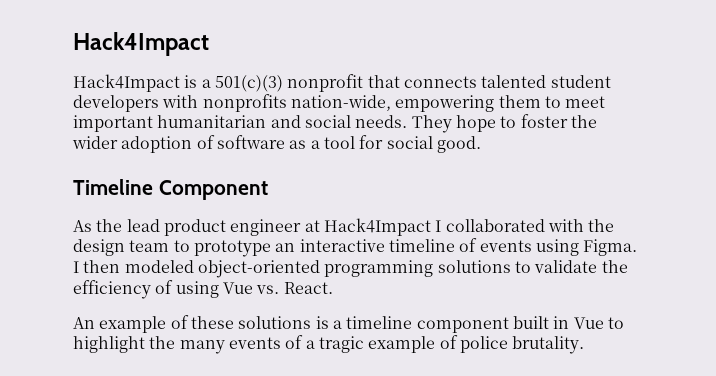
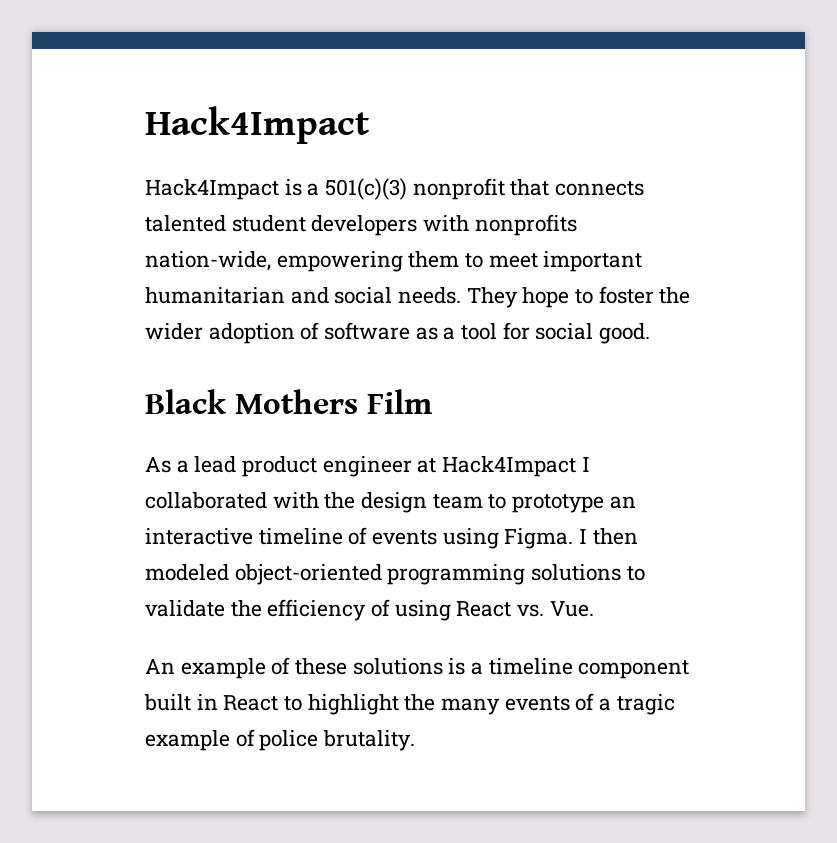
- Timeline Component
+ Black Mothers Film
- As the lead product engineer at Hack4Impact I collaborated with the design team to prototype an interactive timeline of events using Figma.
+ As a lead product engineer at Hack4Impact I collaborated with the design team to prototype an interactive timeline of events using Figma.
- I then modeled object-oriented programming solutions to validate the efficiency of using Vue vs. React.
+ I then modeled object-oriented programming solutions to validate the efficiency of using React vs. Vue.
- An example of these solutions is a timeline component built in Vue to highlight the many events of a tragic example of police brutality.
+ An example of these solutions is a timeline component built in React to highlight the many events of a tragic example of police brutality.

